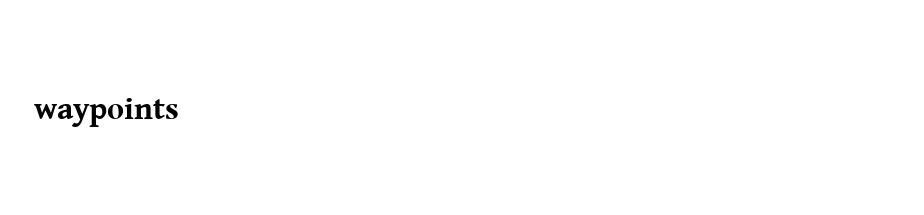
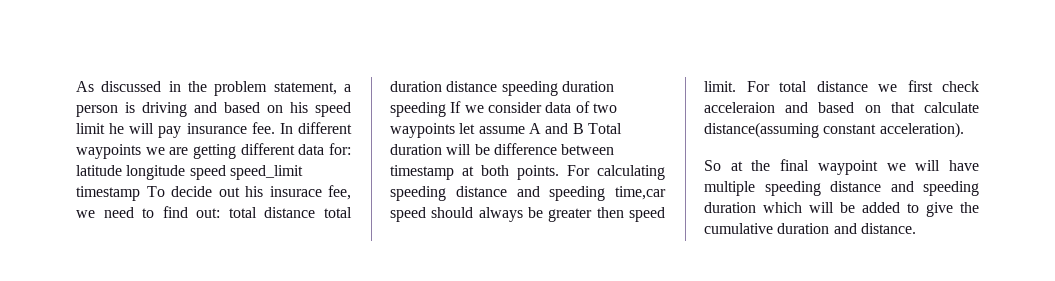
- waypoints
+ As discussed in the problem statement, a person is driving and based on his speed limit he will pay insurance fee. In different waypoints we are getting different data for: latitude longitude speed speed_limit timestamp To decide out his insurace fee, we need to find out: total distance total duration distance speeding duration speeding If we consider data of two waypoints let assume A and B Total duration will be difference between timestamp at both points. For calculating speeding distance and speeding time,car speed should always be greater then speed limit. For total distance we first check acceleraion and based on that calculate distance(assuming constant acceleration).
+ So at the final waypoint we will have multiple speeding distance and speeding duration which will be added to give the cumulative duration and distance.

